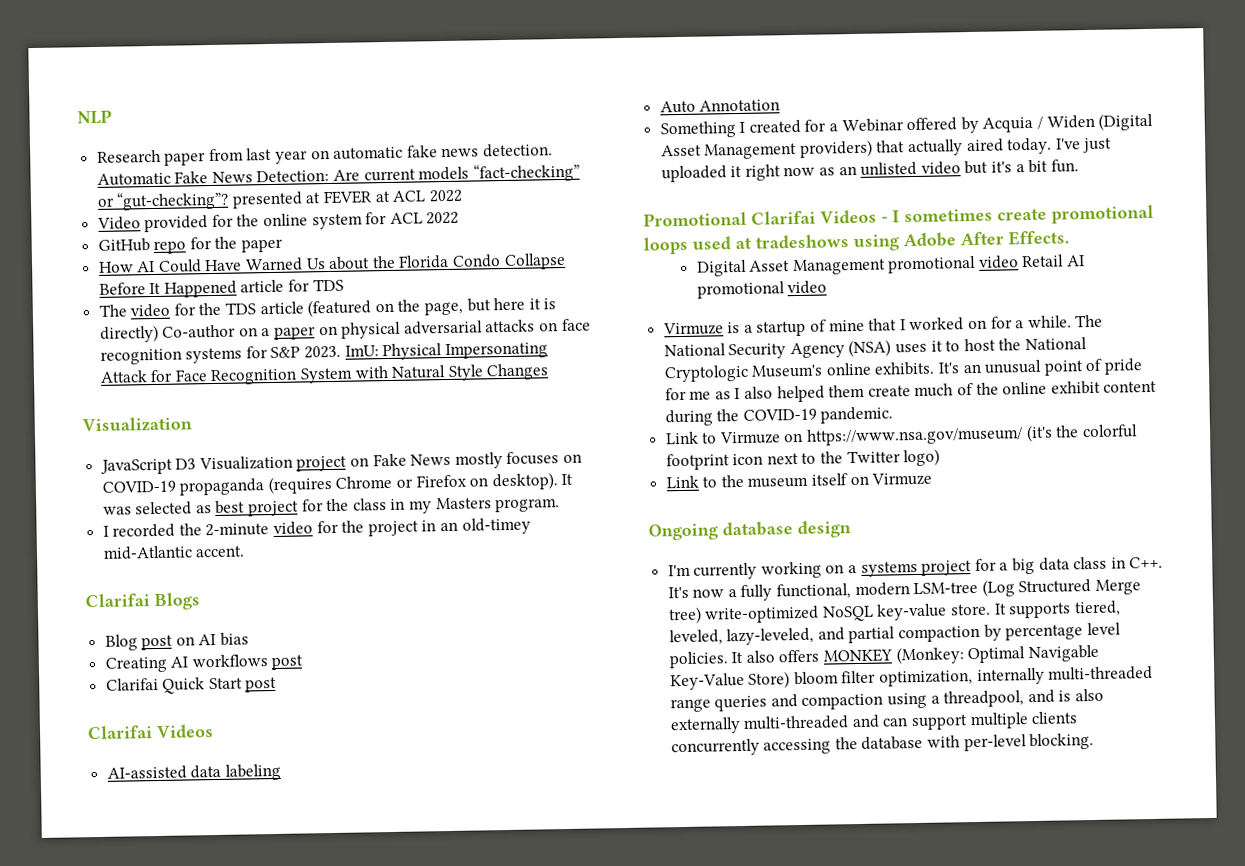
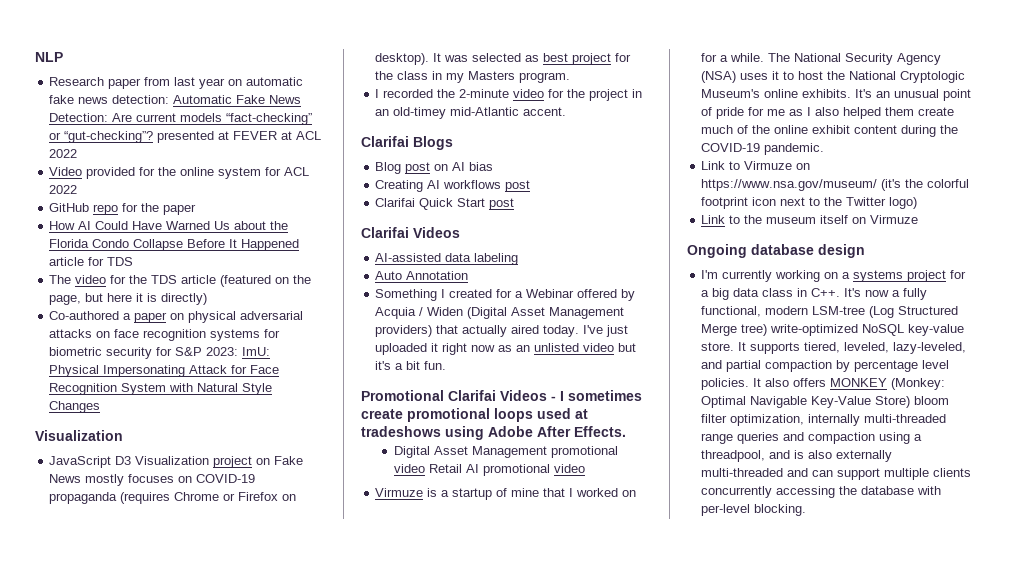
- Research paper from last year on automatic fake news detection. Automatic Fake News Detection: Are current models “fact-checking” or “gut-checking”? presented at FEVER at ACL 2022
+ Research paper from last year on automatic fake news detection: Automatic Fake News Detection: Are current models “fact-checking” or “gut-checking”? presented at FEVER at ACL 2022
- The video for the TDS article (featured on the page, but here it is directly) Co-author on a paper on physical adversarial attacks on face recognition systems for S&P 2023. ImU: Physical Impersonating Attack for Face Recognition System with Natural Style Changes
+ The video for the TDS article (featured on the page, but here it is directly)
+ Co-authored a paper on physical adversarial attacks on face recognition systems for biometric security for S&P 2023: ImU: Physical Impersonating Attack for Face Recognition System with Natural Style Changes

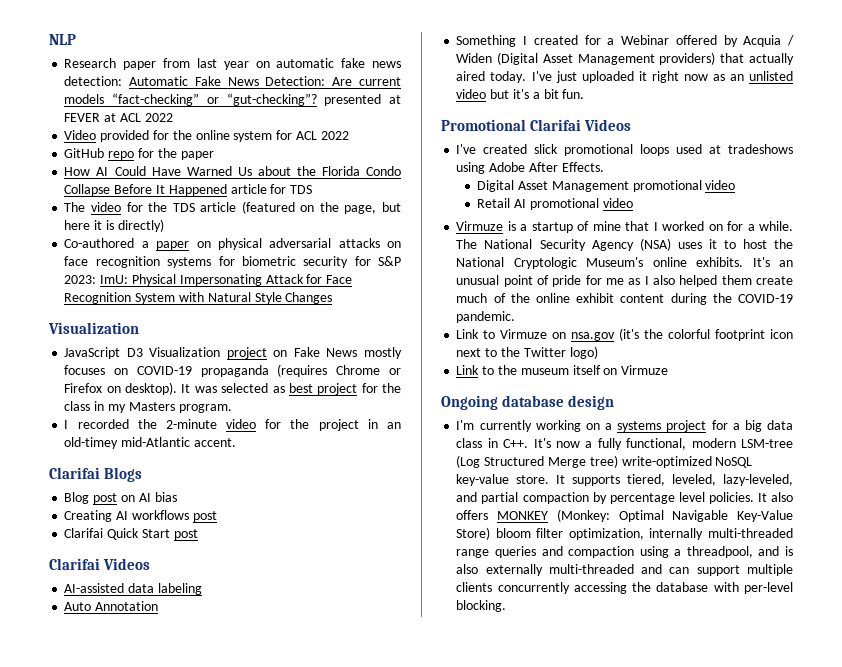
- Promotional Clarifai Videos - I sometimes create promotional loops used at tradeshows using Adobe After Effects.
+ Promotional Clarifai Videos
+ I've created slick promotional loops used at tradeshows using Adobe After Effects.
- Digital Asset Management promotional video Retail AI promotional video
+ Digital Asset Management promotional video
+ Retail AI promotional video
- Link to Virmuze on https://www.nsa.gov/museum/ (it's the colorful footprint icon next to the Twitter logo)
+ Link to Virmuze on nsa.gov (it's the colorful footprint icon next to the Twitter logo)

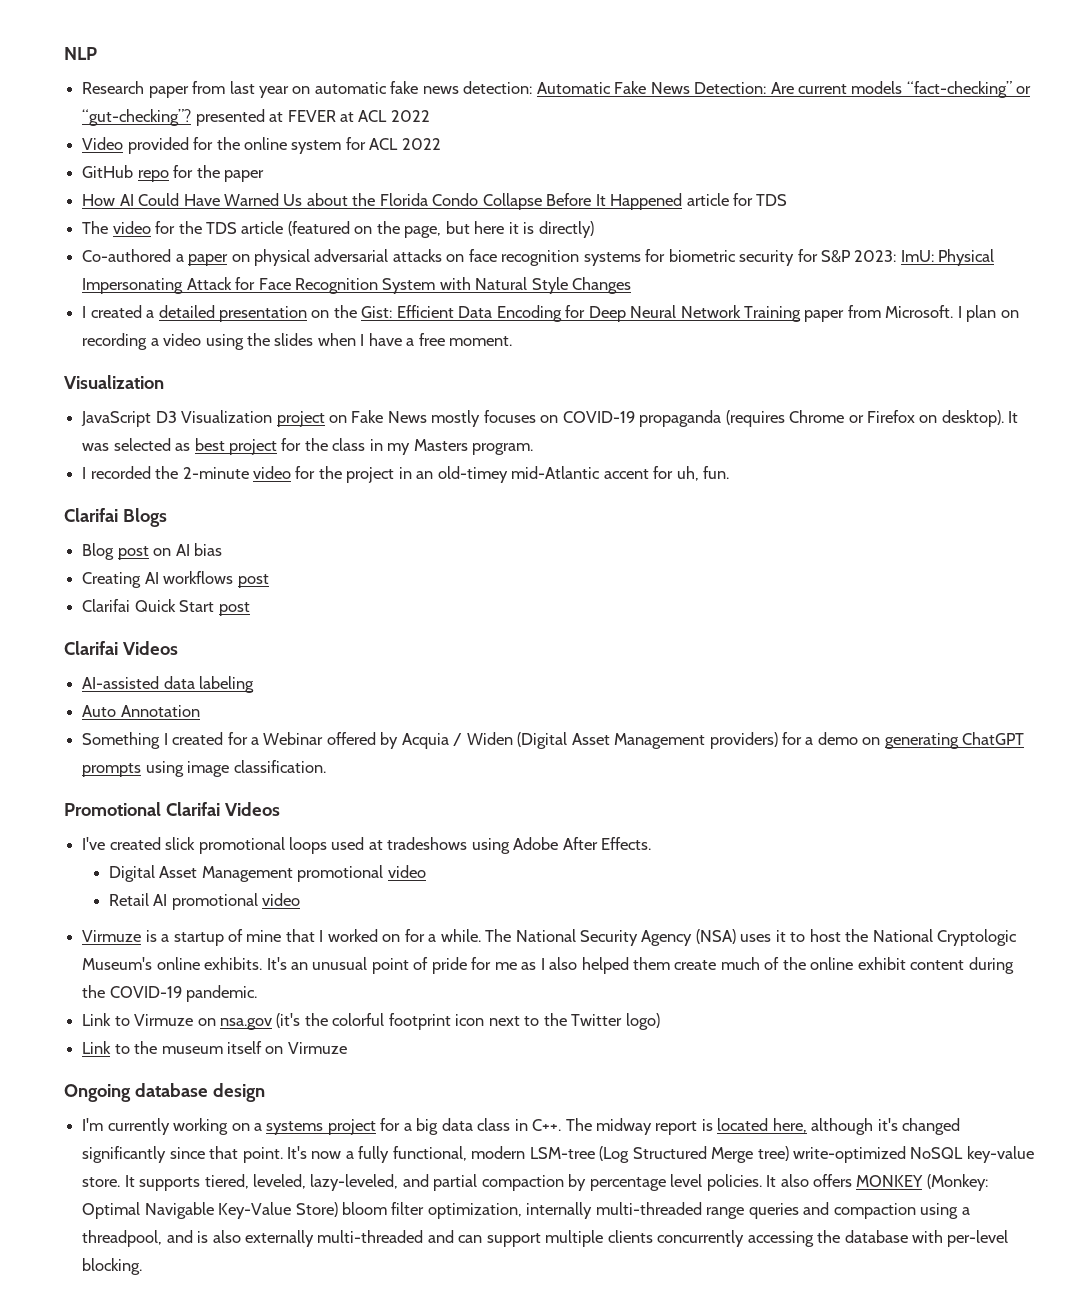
+ I created a detailed presentation on the Gist: Efficient Data Encoding for Deep Neural Network Training paper from Microsoft. I plan on recording a video using the slides when I have a free moment.
- I recorded the 2-minute video for the project in an old-timey mid-Atlantic accent.
+ I recorded the 2-minute video for the project in an old-timey mid-Atlantic accent for uh, fun.
- Something I created for a Webinar offered by Acquia / Widen (Digital Asset Management providers) that actually aired today. I've just uploaded it right now as an unlisted video but it's a bit fun.
+ Something I created for a Webinar offered by Acquia / Widen (Digital Asset Management providers) for a demo on generating ChatGPT prompts using image classification.
- I'm currently working on a systems project for a big data class in C++. It's now a fully functional, modern LSM-tree (Log Structured Merge tree) write-optimized NoSQL key-value store.
+ I'm currently working on a systems project for a big data class in C++. The midway report is located here, although it's changed significantly since that point. It's now a fully functional, modern LSM-tree (Log Structured Merge tree) write-optimized NoSQL key-value store.

